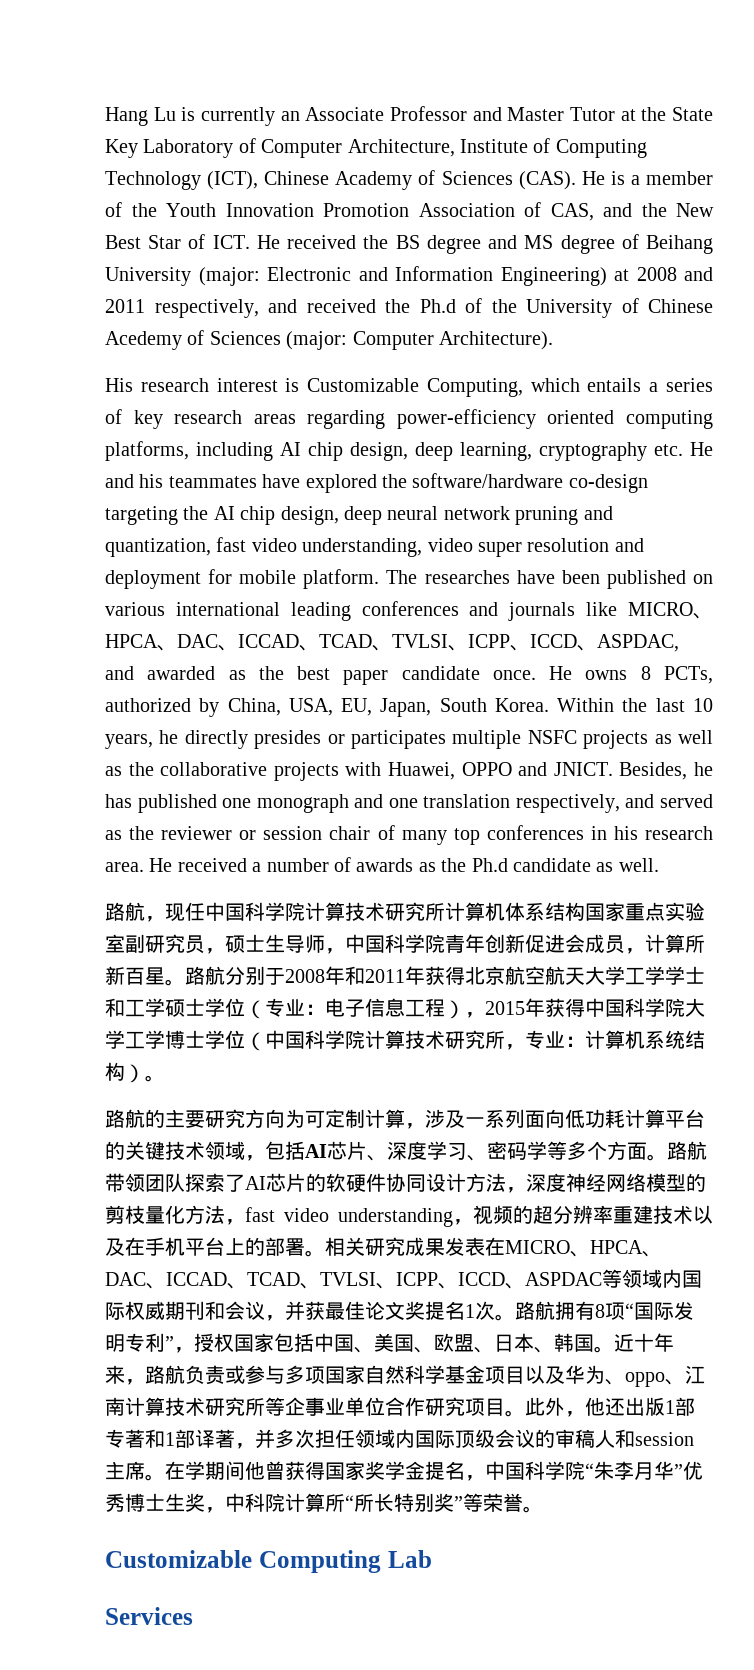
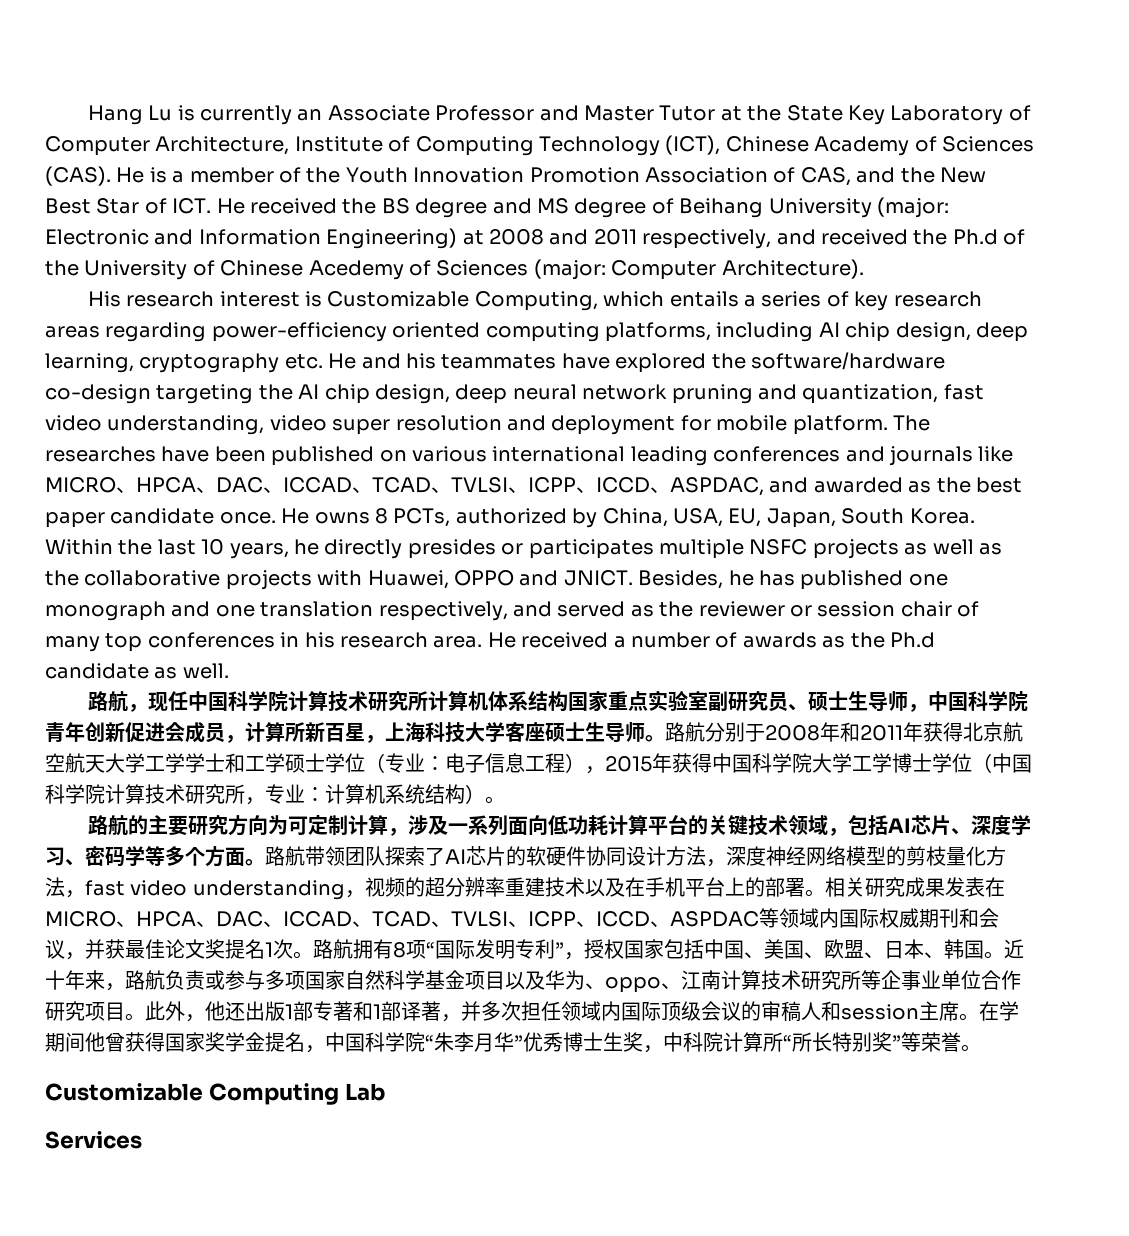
- 路航，现任中国科学院计算技术研究所计算机体系结构国家重点实验室副研究员，硕士生导师，中国科学院青年创新促进会成员，计算所新百星。
+ 路航，现任中国科学院计算技术研究所计算机体系结构国家重点实验室副研究员、硕士生导师，中国科学院青年创新促进会成员，计算所新百星，上海科技大学客座硕士生导师。

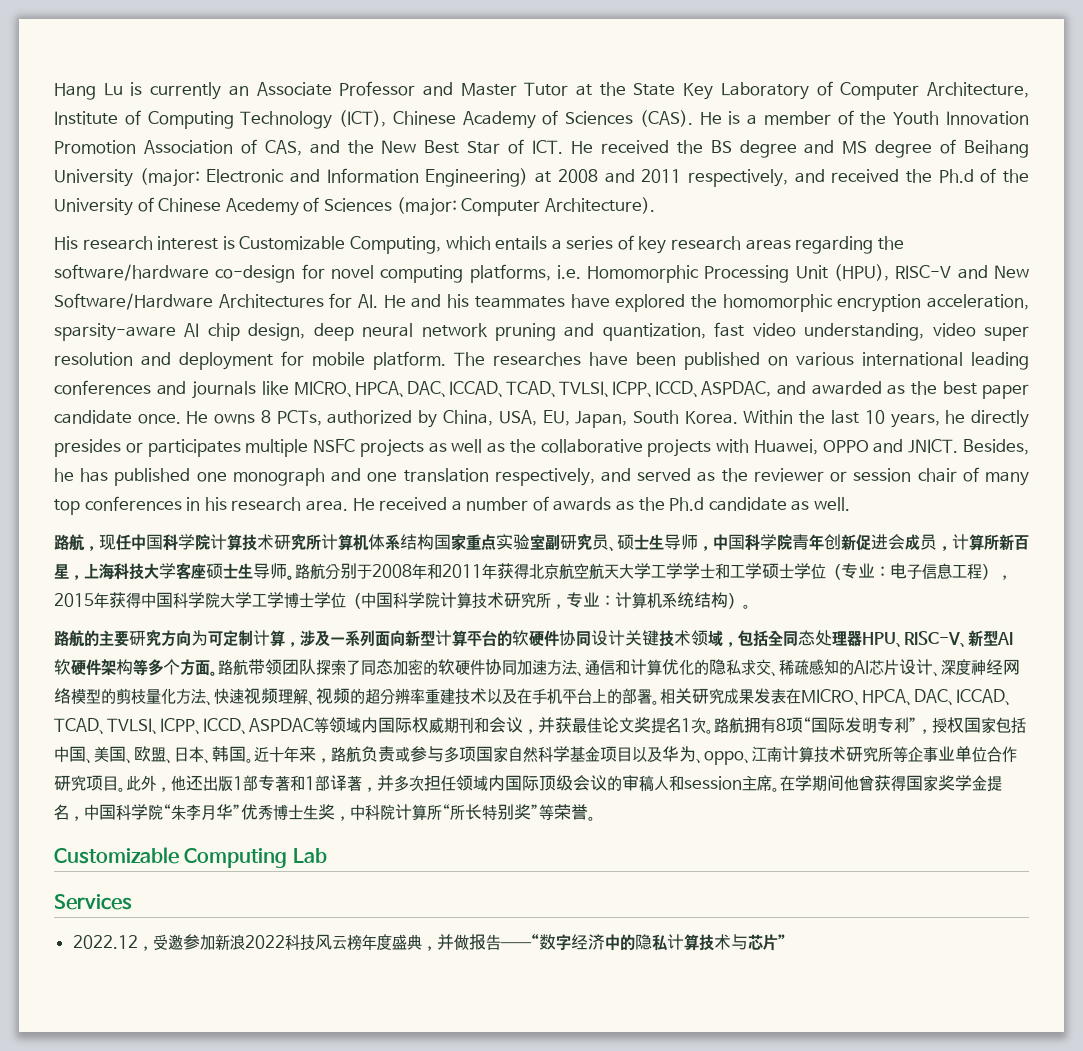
- His research interest is Customizable Computing, which entails a series of key research areas regarding power-efficiency oriented computing platforms, including AI chip design, deep learning, cryptography etc. He and his teammates have explored the software/hardware co-design targeting the AI chip design, deep neural network pruning and quantization, fast video understanding, video super resolution and deployment for mobile platform.
+ His research interest is Customizable Computing, which entails a series of key research areas regarding the software/hardware co-design for novel computing platforms, i.e. Homomorphic Processing Unit (HPU), RISC-V and New Software/Hardware Architectures for AI. He and his teammates have explored the homomorphic encryption acceleration, sparsity-aware AI chip design, deep neural network pruning and quantization, fast video understanding, video super resolution and deployment for mobile platform.
- 路航的主要研究方向为可定制计算，涉及一系列面向低功耗计算平台的关键技术领域，包括AI芯片、深度学习、密码学等多个方面。
+ 路航的主要研究方向为可定制计算，涉及一系列面向新型计算平台的软硬件协同设计关键技术领域，包括全同态处理器HPU、RISC-V、新型AI软硬件架构等多个方面。
- 路航带领团队探索了AI芯片的软硬件协同设计方法，深度神经网络模型的剪枝量化方法，fast video understanding，视频的超分辨率重建技术以及在手机平台上的部署。
+ 路航带领团队探索了同态加密的软硬件协同加速方法、通信和计算优化的隐私求交、稀疏感知的AI芯片设计、深度神经网络模型的剪枝量化方法、快速视频理解、视频的超分辨率重建技术以及在手机平台上的部署。
+ 2022.12，受邀参加新浪2022科技风云榜年度盛典，并做报告——“数字经济中的隐私计算技术与芯片”

